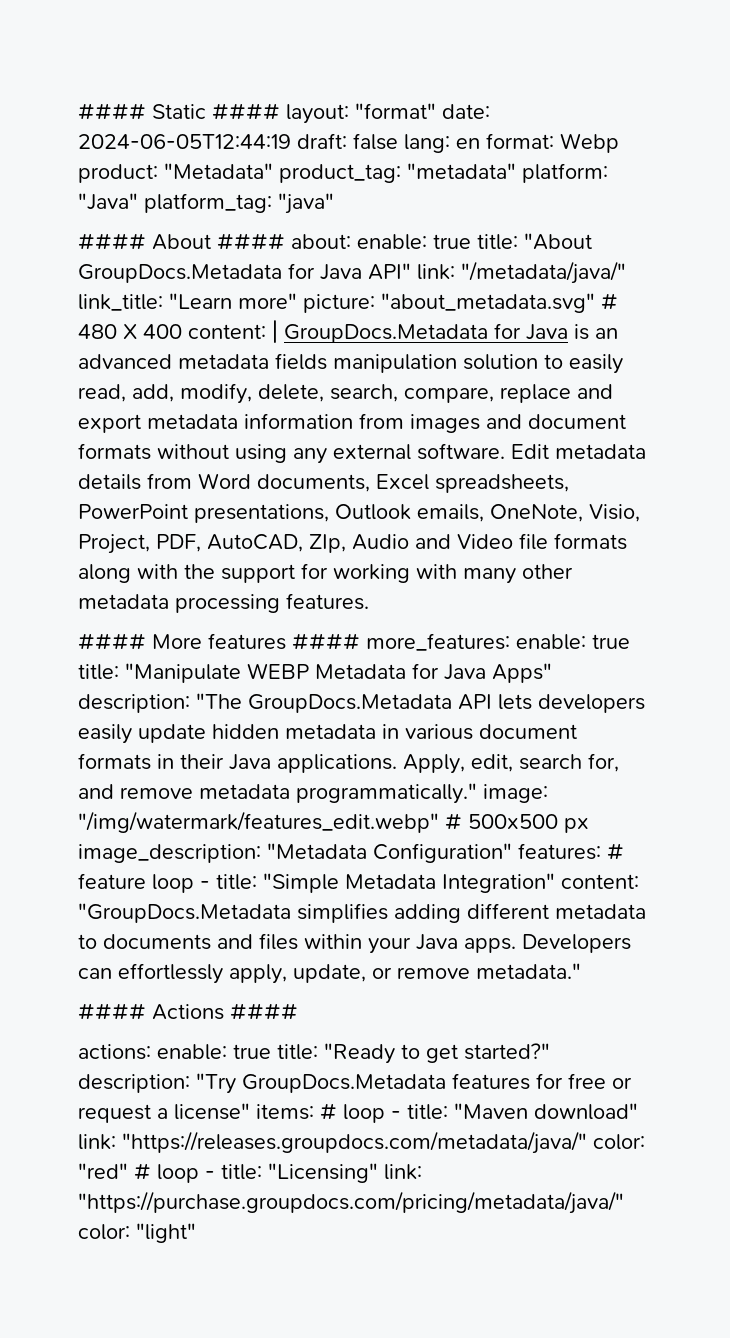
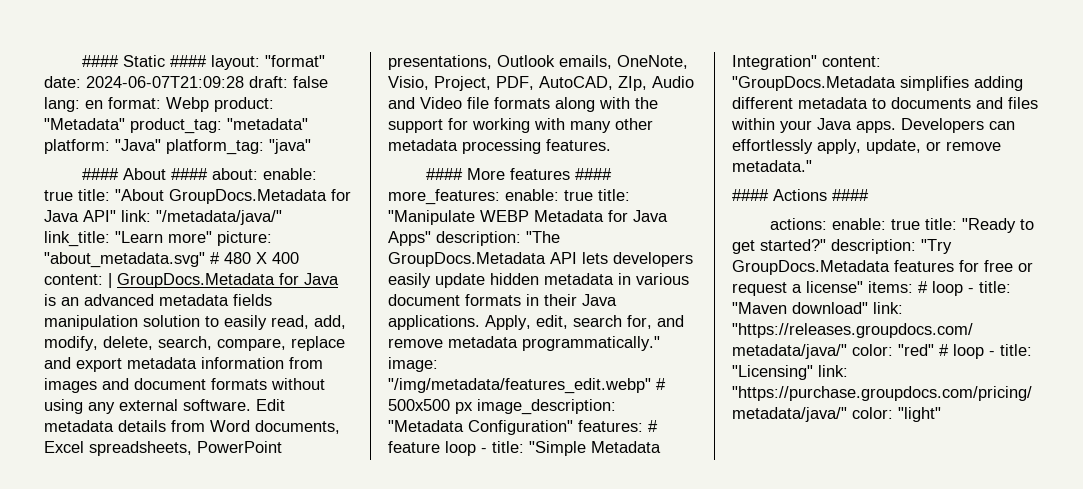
- #### Static #### layout: "format" date: 2024-06-05T12:44:19 draft: false lang: en format: Webp product: "Metadata" product_tag: "metadata" platform: "Java" platform_tag: "java"
+ #### Static #### layout: "format" date: 2024-06-07T21:09:28 draft: false lang: en format: Webp product: "Metadata" product_tag: "metadata" platform: "Java" platform_tag: "java"
- Apply, edit, search for, and remove metadata programmatically." image: "/img/watermark/features_edit.webp" # 500x500 px image_description: "Metadata Configuration" features: # feature loop - title: "Simple Metadata Integration" content: "GroupDocs.Metadata simplifies adding different metadata to documents and files within your Java apps.
+ Apply, edit, search for, and remove metadata programmatically." image: "/img/metadata/features_edit.webp" # 500x500 px image_description: "Metadata Configuration" features: # feature loop - title: "Simple Metadata Integration" content: "GroupDocs.Metadata simplifies adding different metadata to documents and files within your Java apps.

